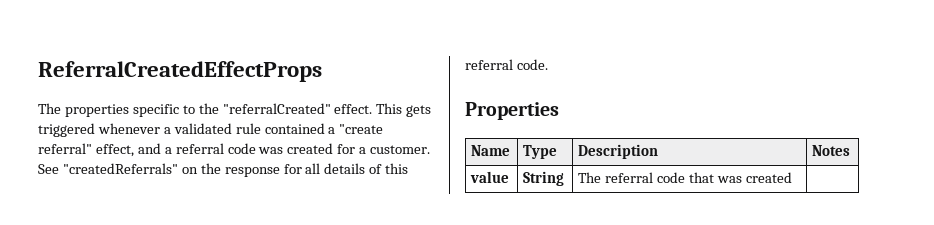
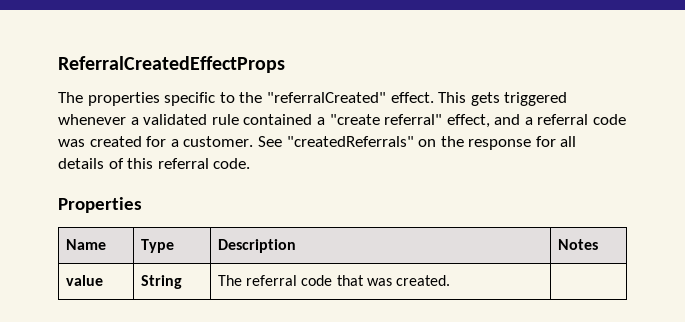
- value | String | The referral code that was created |
+ value | String | The referral code that was created. |

